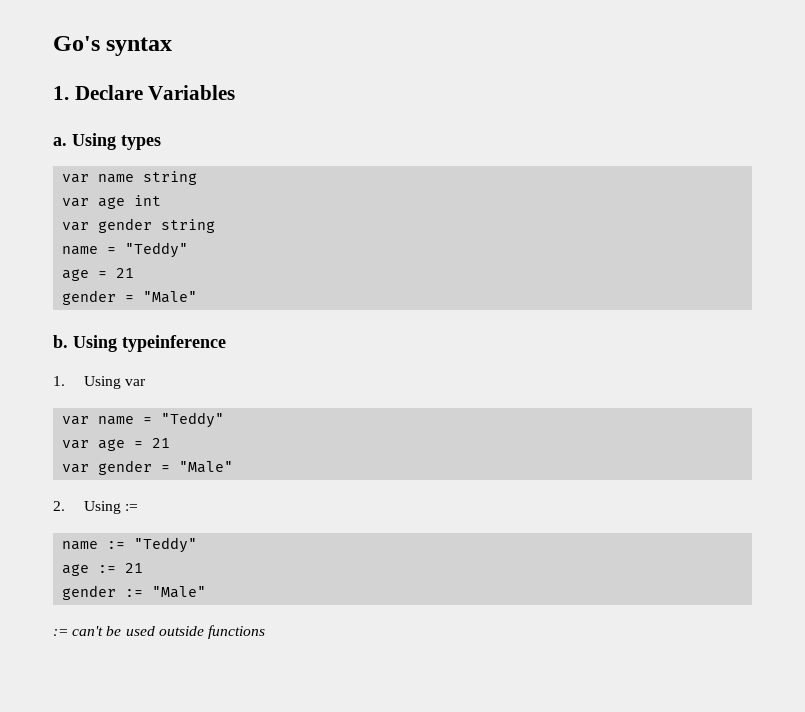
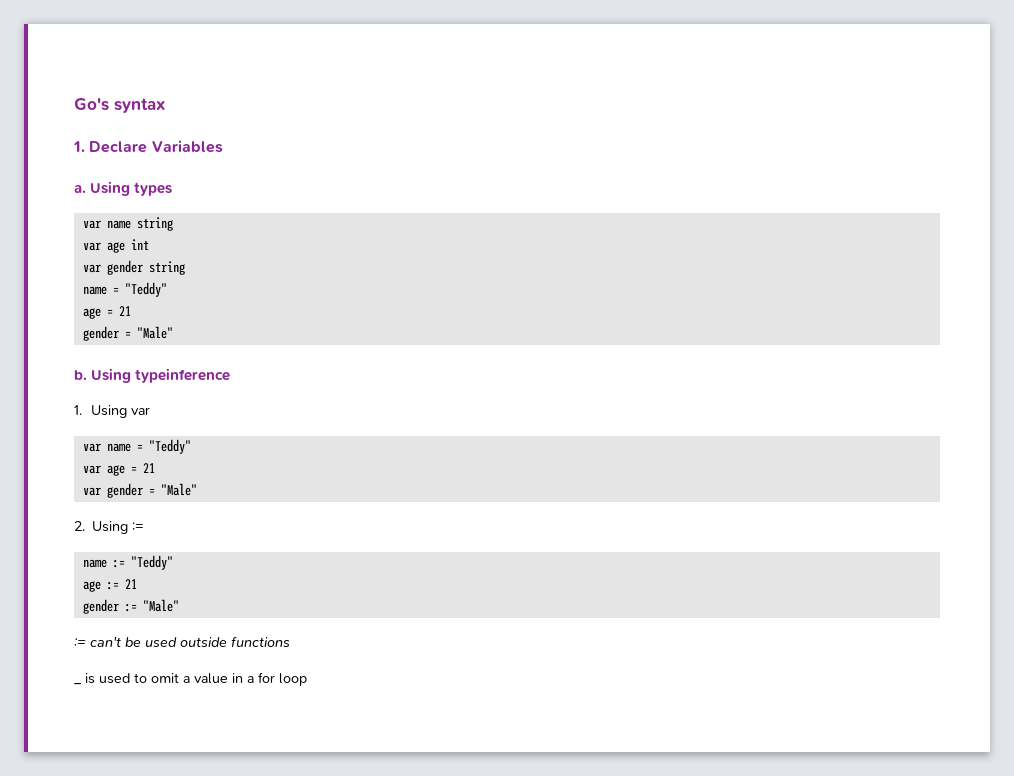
+ _ is used to omit a value in a for loop

